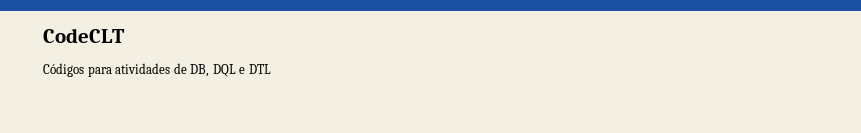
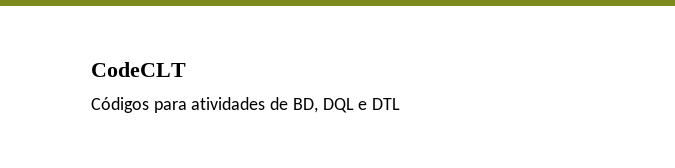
- Códigos para atividades de DB, DQL e DTL
+ Códigos para atividades de BD, DQL e DTL

